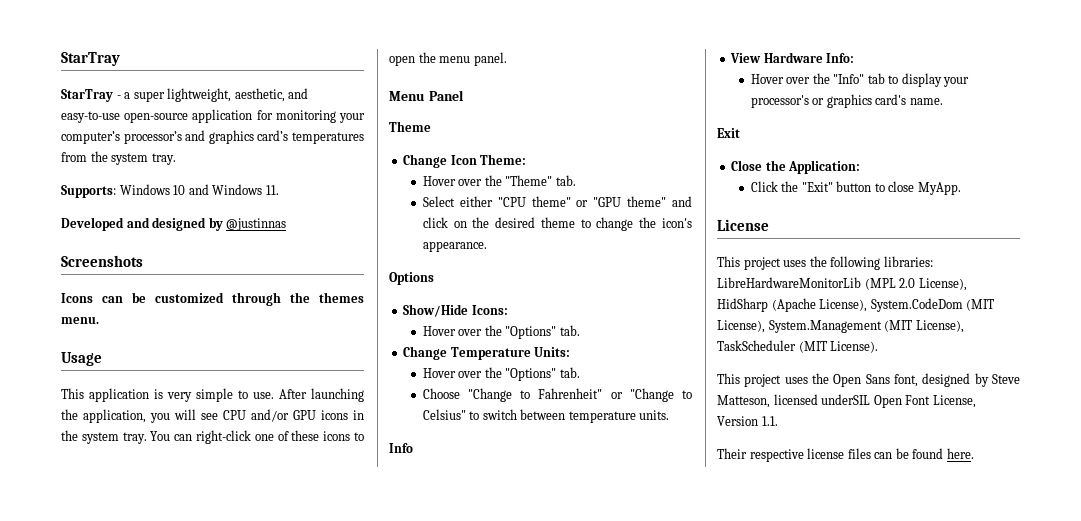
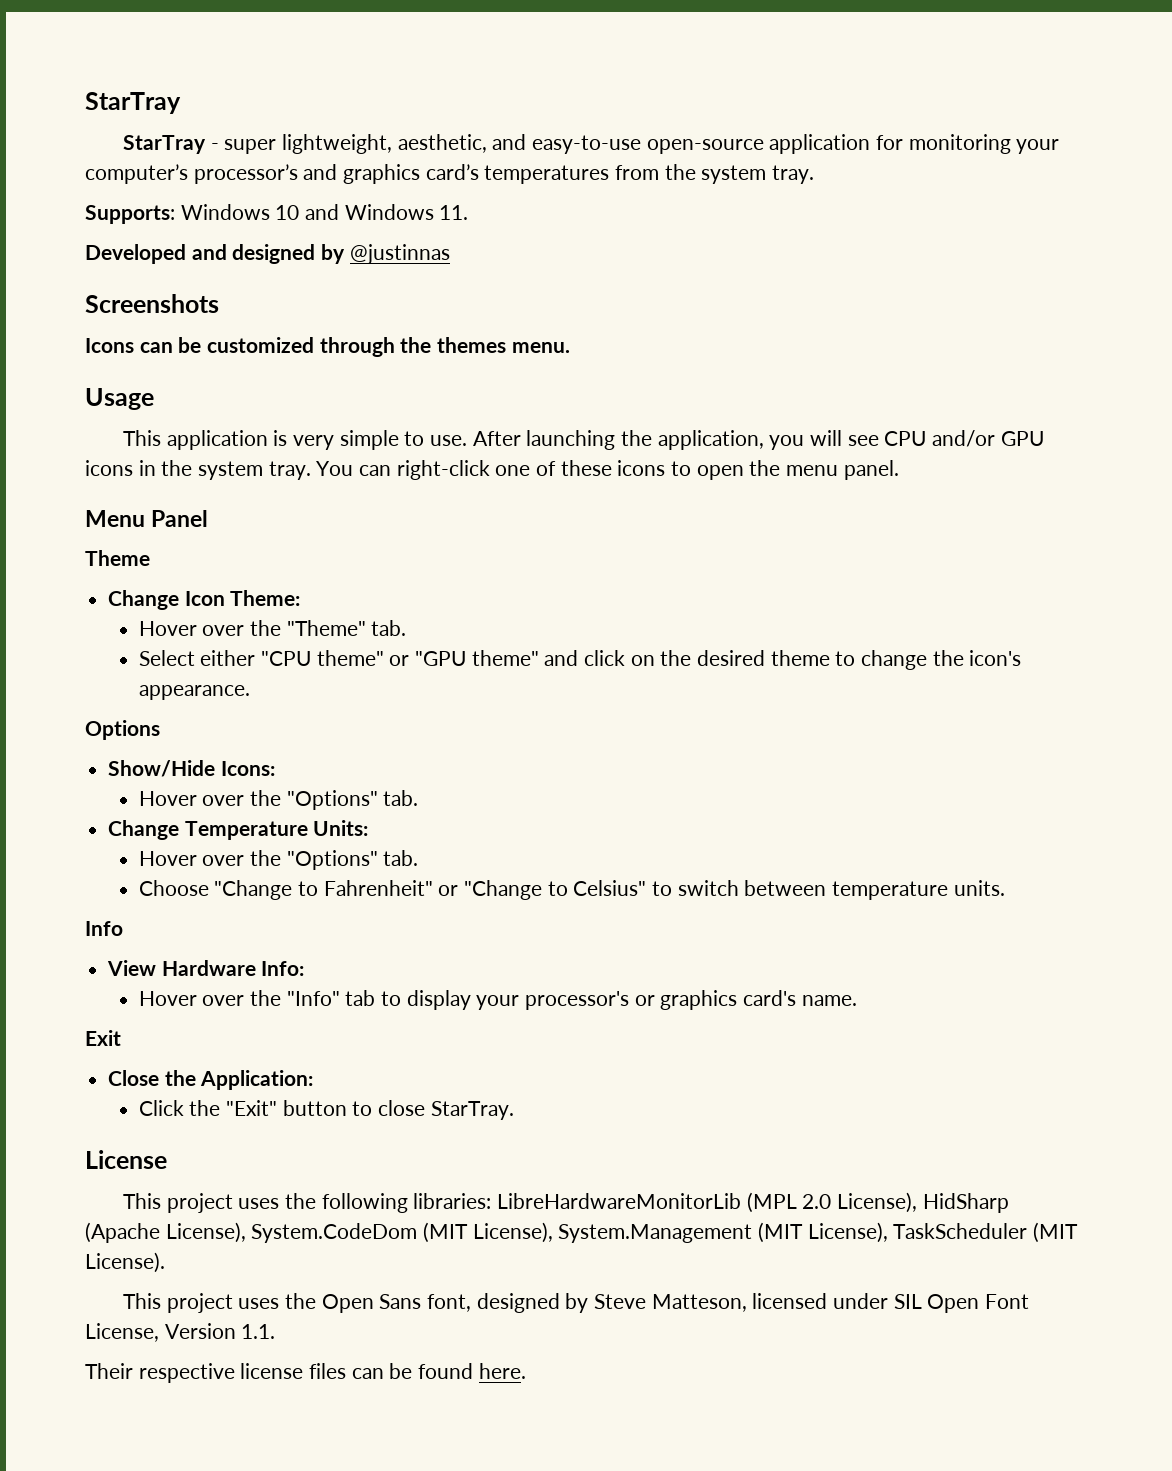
- StarTray - a super lightweight, aesthetic, and easy-to-use open-source application for monitoring your computer’s processor’s and graphics card’s temperatures from the system tray.
+ StarTray - super lightweight, aesthetic, and easy-to-use open-source application for monitoring your computer’s processor’s and graphics card’s temperatures from the system tray.
- Click the "Exit" button to close MyApp.
+ Click the "Exit" button to close StarTray.
- This project uses the Open Sans font, designed by Steve Matteson, licensed underSIL Open Font License, Version 1.1.
+ This project uses the Open Sans font, designed by Steve Matteson, licensed under SIL Open Font License, Version 1.1.

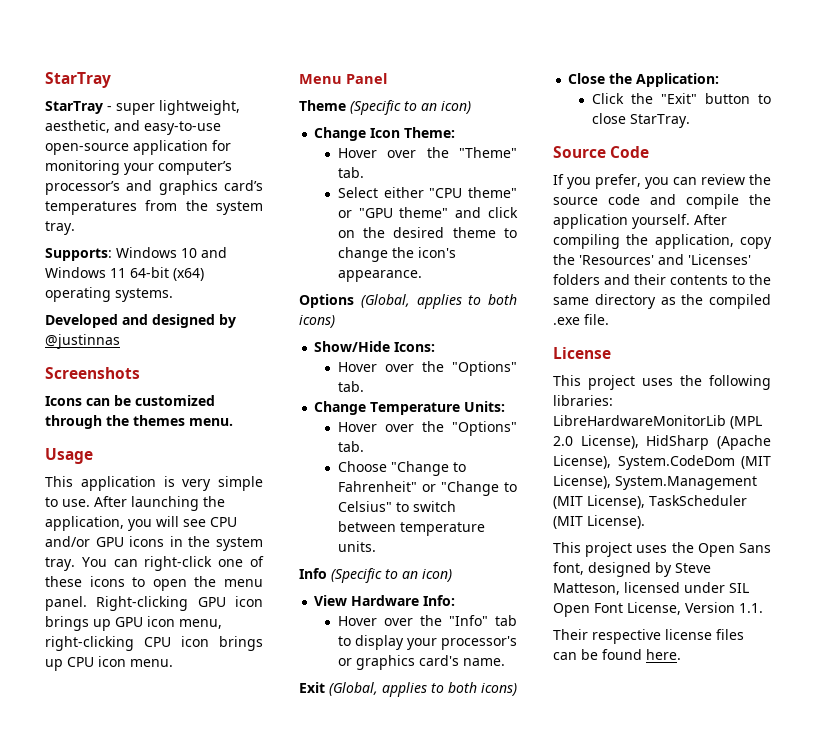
- Supports: Windows 10 and Windows 11.
+ Supports: Windows 10 and Windows 11 64-bit (x64) operating systems.
+ Right-clicking GPU icon brings up GPU icon menu, right-clicking CPU icon brings up CPU icon menu.
- Theme
+ Theme (Specific to an icon)
- Options
+ Options (Global, applies to both icons)
- Info
+ Info (Specific to an icon)
- Exit
+ Exit (Global, applies to both icons)
+ Source Code
+ If you prefer, you can review the source code and compile the application yourself. After compiling the application, copy the 'Resources' and 'Licenses' folders and their contents to the same directory as the compiled .exe file.

